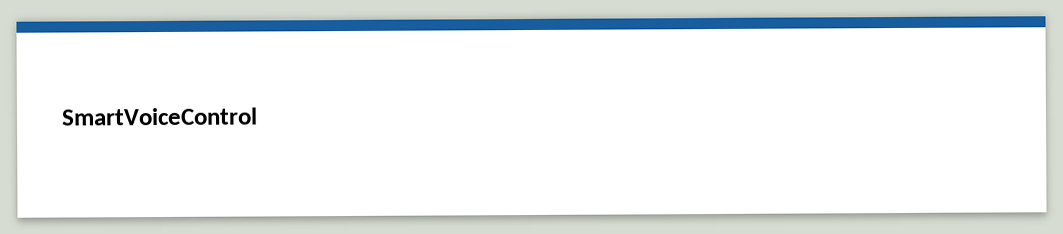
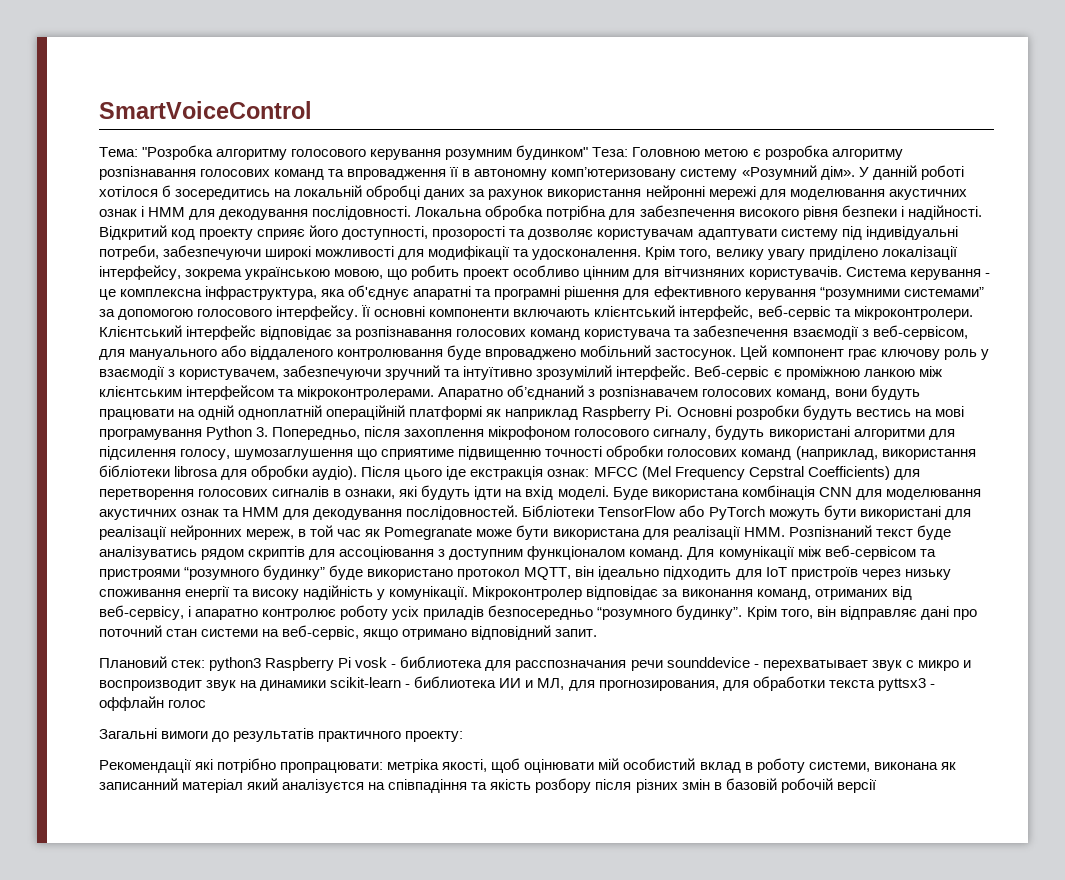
+ Тема: "Розробка алгоритму голосового керування розумним будинком" Теза: Головною метою є розробка алгоритму розпізнавання голосових команд та впровадження її в автономну комп’ютеризовану систему «Розумний дім». У данній роботі хотілося б зосередитись на локальній обробці даних за рахунок використання нейронні мережі для моделювання акустичних ознак і HMM для декодування послідовності. Локальна обробка потрібна для забезпечення високого рівня безпеки і надійності. Відкритий код проекту сприяє його доступності, прозорості та дозволяє користувачам адаптувати систему під індивідуальні потреби, забезпечуючи широкі можливості для модифікації та удосконалення. Крім того, велику увагу приділено локалізації інтерфейсу, зокрема українською мовою, що робить проект особливо цінним для вітчизняних користувачів. Система керування - це комплексна інфраструктура, яка об'єднує апаратні та програмні рішення для ефективного керування “розумними системами” за допомогою голосового інтерфейсу. Її основні компоненти включають клієнтський інтерфейс, веб-сервіс та мікроконтролери. Клієнтський інтерфейс відповідає за розпізнавання голосових команд користувача та забезпечення взаємодії з веб-сервісом, для мануального або віддаленого контролювання буде впроваджено мобільний застосунок. Цей компонент грає ключову роль у взаємодії з користувачем, забезпечуючи зручний та інтуїтивно зрозумілий інтерфейс. Веб-сервіс є проміжною ланкою між клієнтським інтерфейсом та мікроконтролерами. Апаратно об’єднаний з розпізнавачем голосових команд, вони будуть працювати на одній одноплатній операційній платформі як наприклад Raspberry Pi. Основні розробки будуть вестись на мові програмування Python 3. Попередньо, після захоплення мікрофоном голосового сигналу, будуть використані алгоритми для підсилення голосу, шумозаглушення що сприятиме підвищенню точності обробки голосових команд (наприклад, використання бібліотеки librosa для обробки аудіо). Після цього іде екстракція ознак: MFCC (Mel Frequency Cepstral Coefficients) для перетворення голосових сигналів в ознаки, які будуть ідти на вхід моделі. Буде використана комбінація CNN для моделювання акустичних ознак та HMM для декодування послідовностей. Бібліотеки TensorFlow або PyTorch можуть бути використані для реалізації нейронних мереж, в той час як Pomegranate може бути використана для реалізації HMM. Розпізнаний текст буде аналізуватись рядом скриптів для ассоціювання з доступним функціоналом команд. Для комунікації між веб-сервісом та пристроями “розумного будинку” буде використано протокол MQTT, він ідеально підходить для IoT пристроїв через низьку споживання енергії та високу надійність у комунікації. Мікроконтролер відповідає за виконання команд, отриманих від веб-сервісу, і апаратно контролює роботу усіх приладів безпосередньо “розумного будинку”. Крім того, він відправляє дані про поточний стан системи на веб-сервіс, якщо отримано відповідний запит.
+ Плановий стек: python3 Raspberry Pi vosk - библиотека для расспозначания речи sounddevice - перехватывает звук с микро и воспроизводит звук на динамики scikit-learn - библиотека ИИ и МЛ, для прогнозирования, для обработки текста pyttsx3 - оффлайн голос
+ Загальні вимоги до результатів практичного проекту:
+ Рекомендації які потрібно пропрацювати: метріка якості, щоб оцінювати мій особистий вклад в роботу системи, виконана як записанний матеріал який аналізуєтся на співпадіння та якість розбору після різних змін в базовій робочій версії

